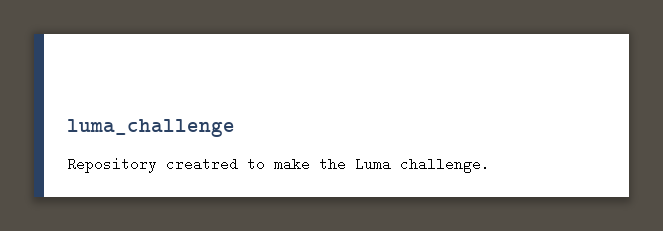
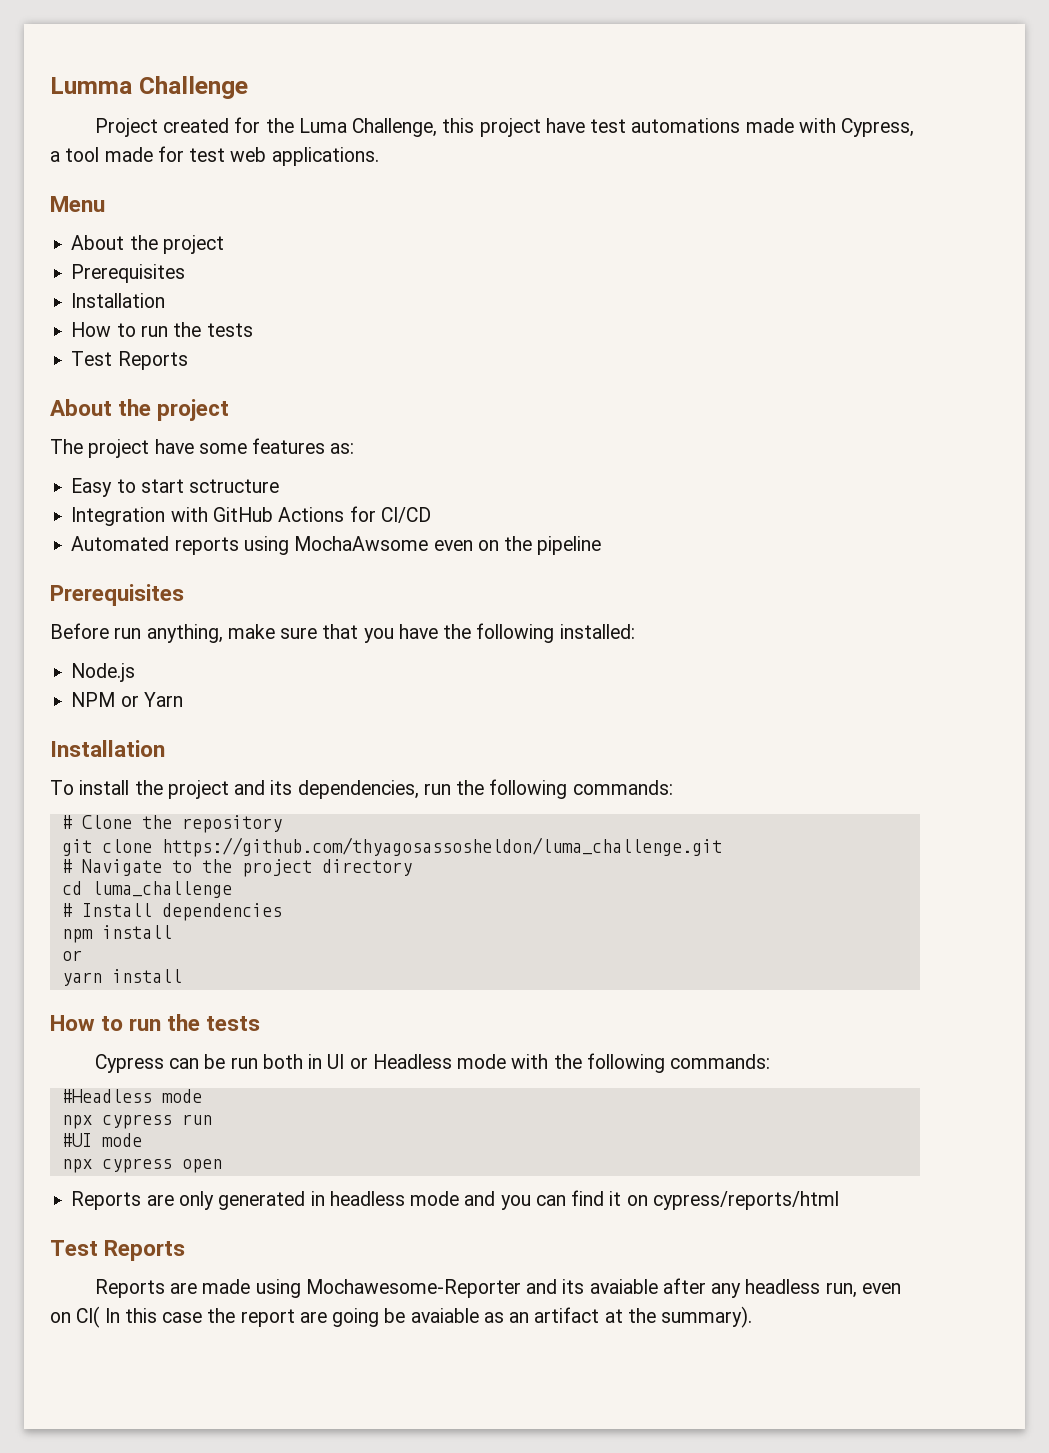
- luma_challenge
- Repository creatred to make the Luma challenge.
+ Lumma Challenge
+ Project created for the Luma Challenge, this project have test automations made with Cypress, a tool made for test web applications.
+ Menu
+ About the project
+ Prerequisites
+ Installation
+ How to run the tests
+ Test Reports
+ About the project
+ The project have some features as:
+ Easy to start sctructure
+ Integration with GitHub Actions for CI/CD
+ Automated reports using MochaAwsome even on the pipeline
+ Prerequisites
+ Before run anything, make sure that you have the following installed:
+ Node.js
+ NPM or Yarn
+ Installation
+ To install the project and its dependencies, run the following commands:
+ # Clone the repository
+ git clone https://github.com/thyagosassosheldon/luma_challenge.git
+ # Navigate to the project directory
+ cd luma_challenge
+ # Install dependencies
+ npm install
+ or
+ yarn install
+ How to run the tests
+ Cypress can be run both in UI or Headless mode with the following commands:
+ #Headless mode
+ npx cypress run
+ #UI mode
+ npx cypress open
+ Reports are only generated in headless mode and you can find it on cypress/reports/html
+ Test Reports
+ Reports are made using Mochawesome-Reporter and its avaiable after any headless run, even on CI( In this case the report are going be avaiable as an artifact at the summary).

